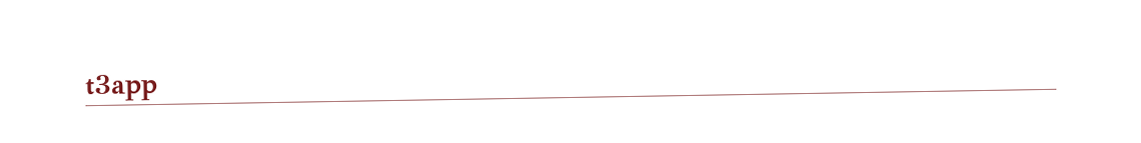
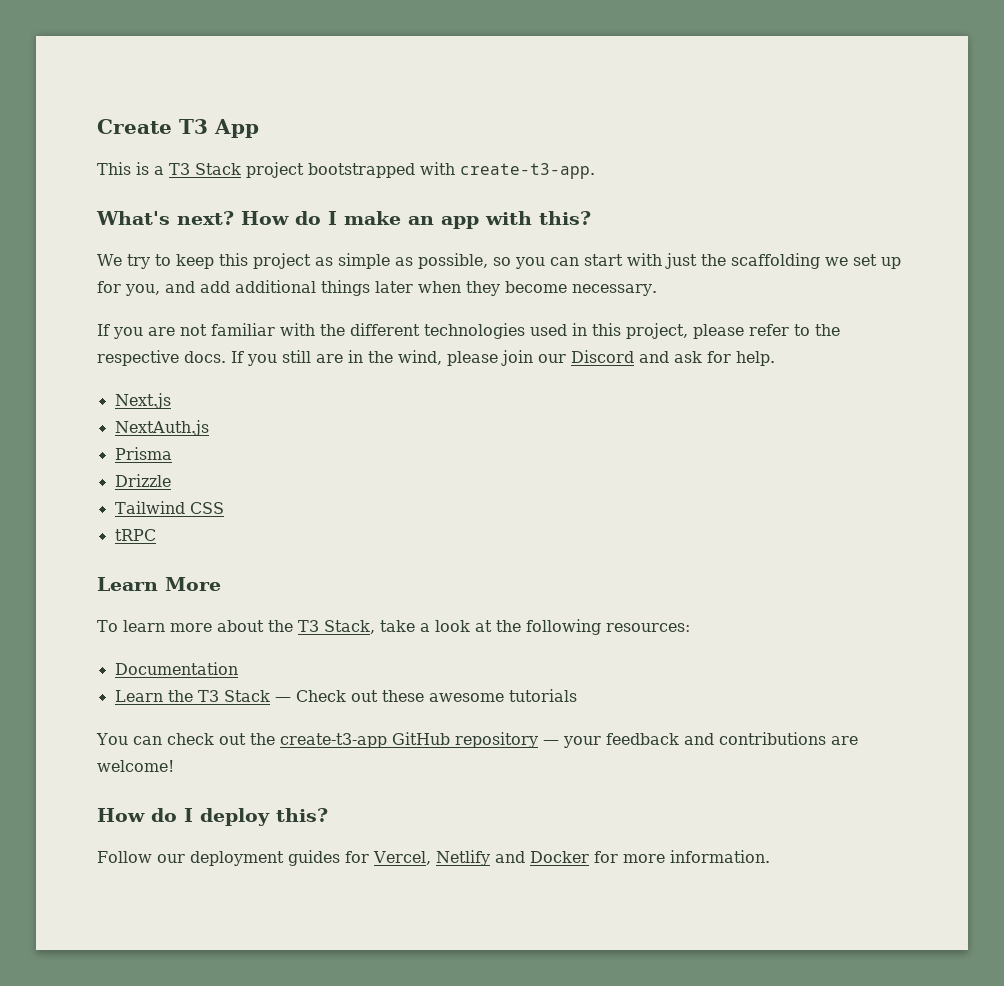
- t3app
+ Create T3 App
+ This is a T3 Stack project bootstrapped with create-t3-app.
+ What's next? How do I make an app with this?
+ We try to keep this project as simple as possible, so you can start with just the scaffolding we set up for you, and add additional things later when they become necessary.
+ If you are not familiar with the different technologies used in this project, please refer to the respective docs. If you still are in the wind, please join our Discord and ask for help.
+ Next.js
+ NextAuth.js
+ Prisma
+ Drizzle
+ Tailwind CSS
+ tRPC
+ Learn More
+ To learn more about the T3 Stack, take a look at the following resources:
+ Documentation
+ Learn the T3 Stack — Check out these awesome tutorials
+ You can check out the create-t3-app GitHub repository — your feedback and contributions are welcome!
+ How do I deploy this?
+ Follow our deployment guides for Vercel, Netlify and Docker for more information.

